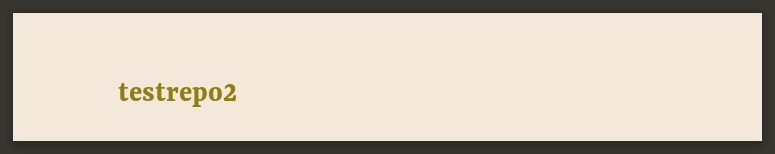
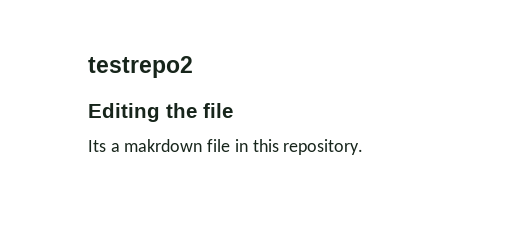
+ Editing the file
+ Its a makrdown file in this repository.

